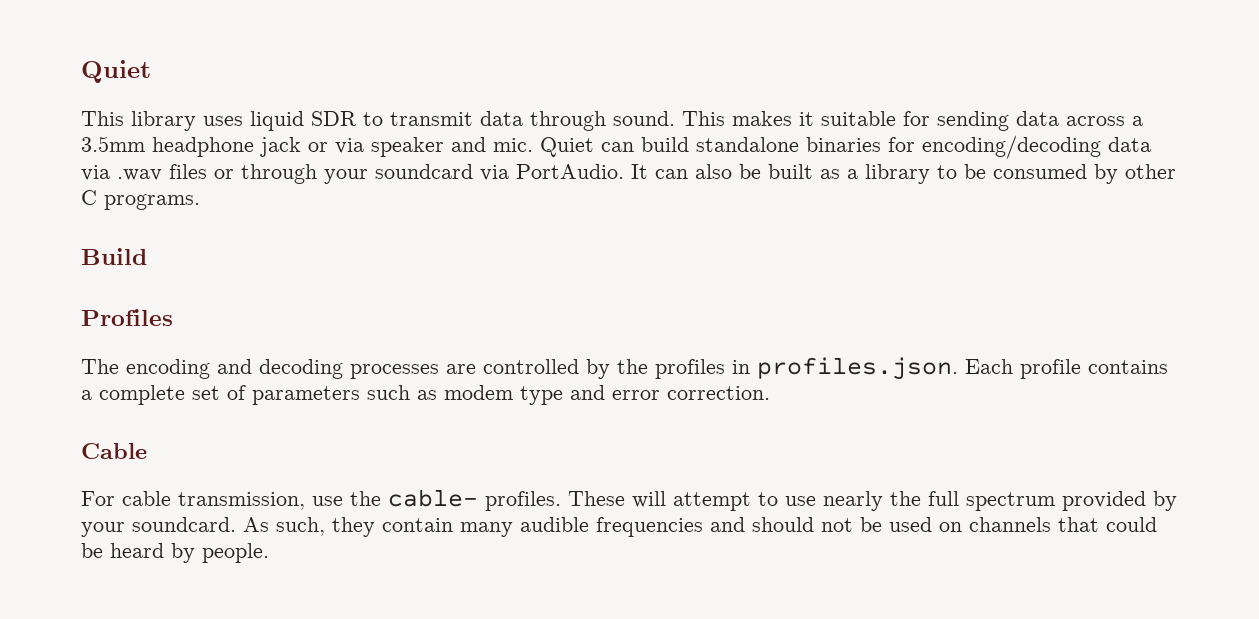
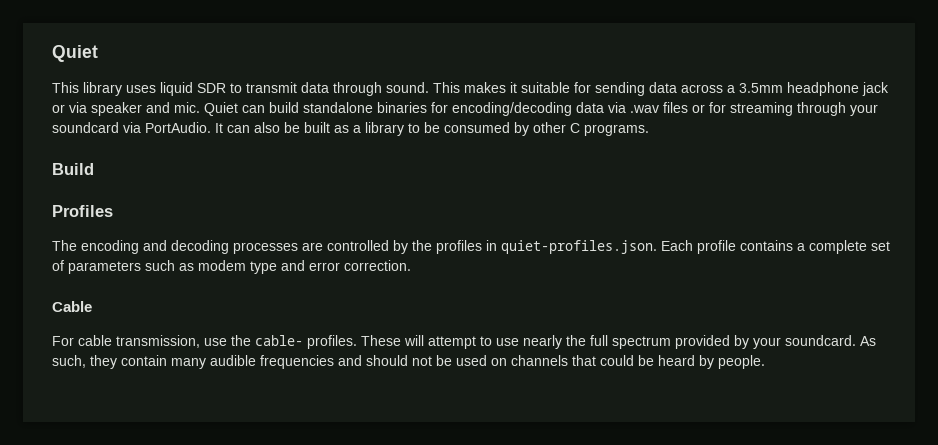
- Quiet can build standalone binaries for encoding/decoding data via .wav files or through your soundcard via PortAudio.
+ Quiet can build standalone binaries for encoding/decoding data via .wav files or for streaming through your soundcard via PortAudio.
- The encoding and decoding processes are controlled by the profiles in profiles.json. Each profile contains a complete set of parameters such as modem type and error correction.
+ The encoding and decoding processes are controlled by the profiles in quiet-profiles.json. Each profile contains a complete set of parameters such as modem type and error correction.

